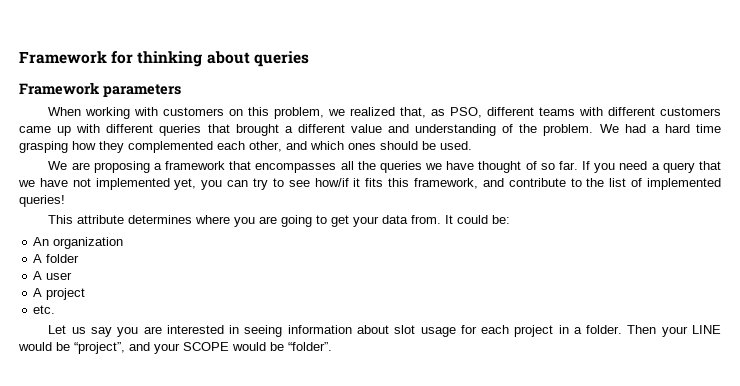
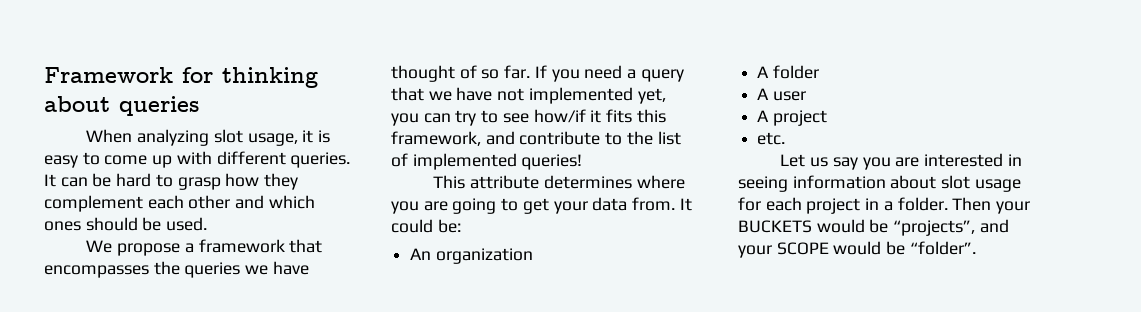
- Framework parameters
- When working with customers on this problem, we realized that, as PSO, different teams with different customers came up with different queries that brought a different value and understanding of the problem. We had a hard time grasping how they complemented each other, and which ones should be used.
+ When analyzing slot usage, it is easy to come up with different queries. It can be hard to grasp how they complement each other and which ones should be used.
- We are proposing a framework that encompasses all the queries we have thought of so far.
+ We propose a framework that encompasses the queries we have thought of so far.
- Then your LINE would be “project”, and your SCOPE would be “folder”.
+ Then your BUCKETS would be “projects”, and your SCOPE would be “folder”.

